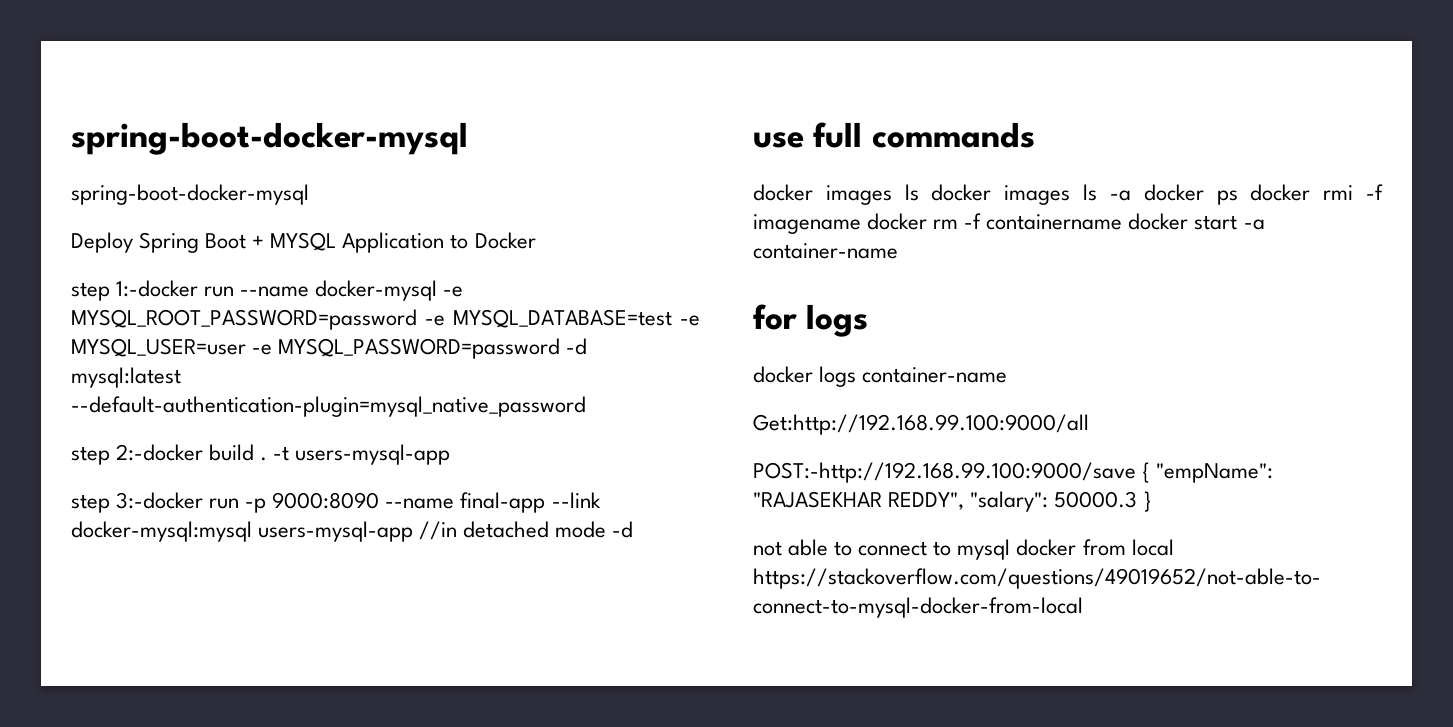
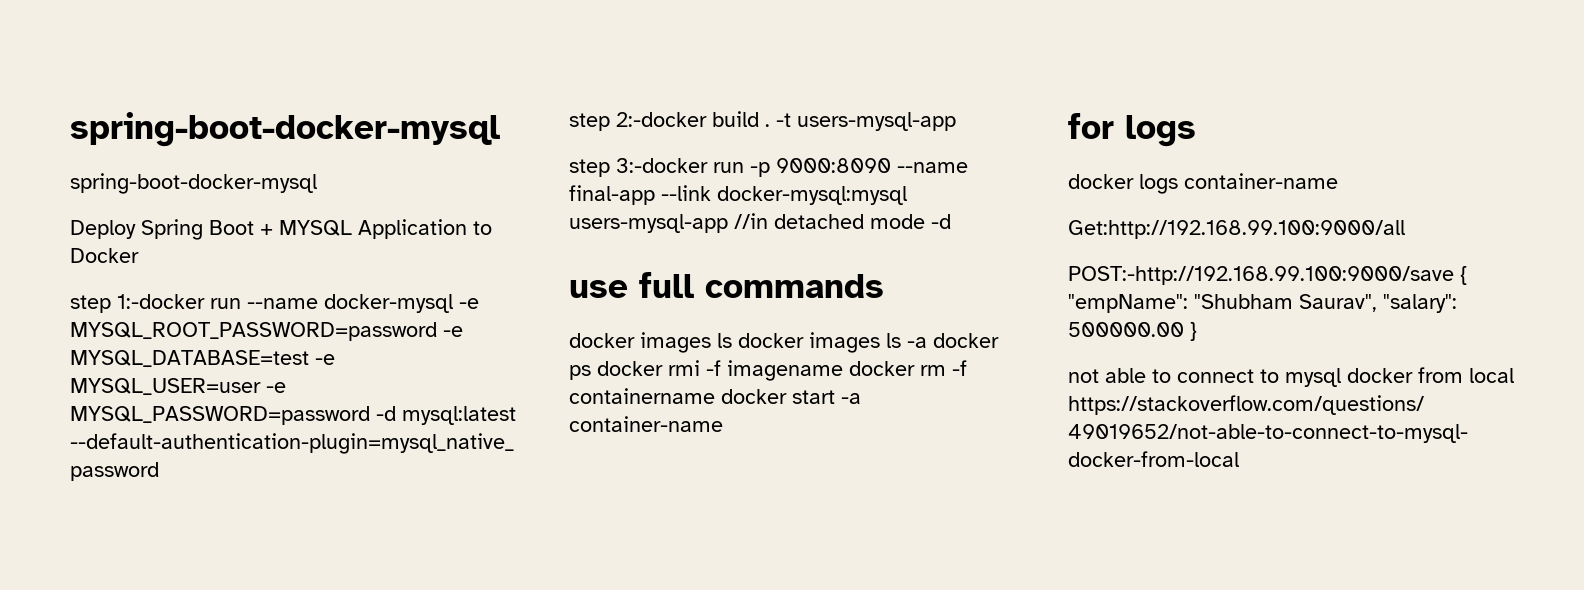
- POST:-http://192.168.99.100:9000/save { "empName": "RAJASEKHAR REDDY", "salary": 50000.3 }
+ POST:-http://192.168.99.100:9000/save { "empName": "Shubham Saurav", "salary": 500000.00 }

